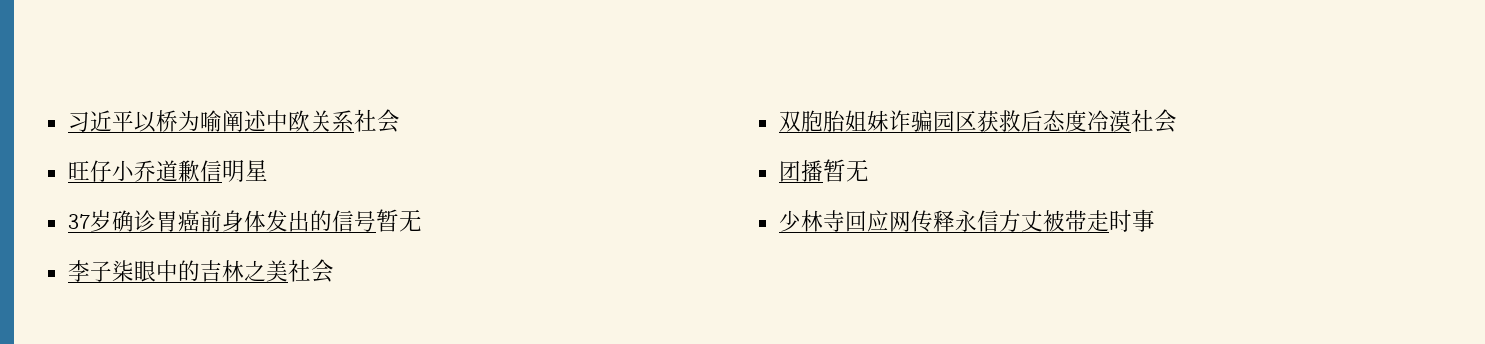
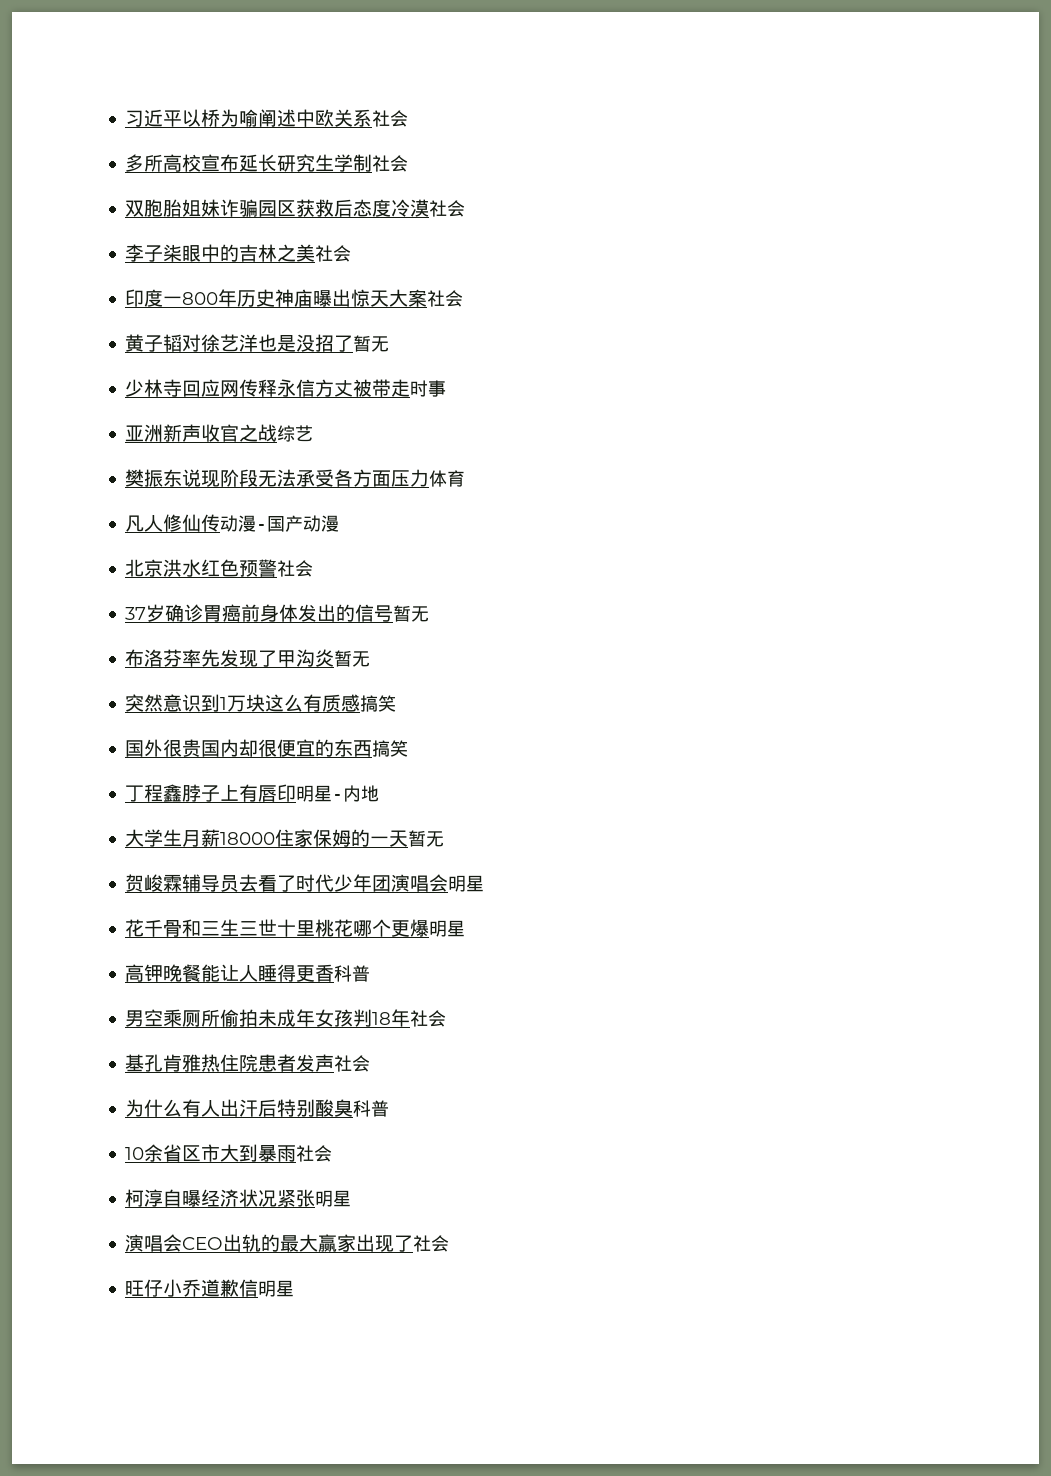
- 旺仔小乔道歉信明星
- 37岁确诊胃癌前身体发出的信号暂无
- 李子柒眼中的吉林之美社会
+ 多所高校宣布延长研究生学制社会
- 团播暂无
+ 李子柒眼中的吉林之美社会
+ 印度一800年历史神庙曝出惊天大案社会
+ 黄子韬对徐艺洋也是没招了暂无
+ 亚洲新声收官之战综艺
+ 樊振东说现阶段无法承受各方面压力体育
+ 凡人修仙传动漫-国产动漫
+ 北京洪水红色预警社会
+ 37岁确诊胃癌前身体发出的信号暂无
+ 布洛芬率先发现了甲沟炎暂无
+ 突然意识到1万块这么有质感搞笑
+ 国外很贵国内却很便宜的东西搞笑
+ 丁程鑫脖子上有唇印明星-内地
+ 大学生月薪18000住家保姆的一天暂无
+ 贺峻霖辅导员去看了时代少年团演唱会明星
+ 花千骨和三生三世十里桃花哪个更爆明星
+ 高钾晚餐能让人睡得更香科普
+ 男空乘厕所偷拍未成年女孩判18年社会
+ 基孔肯雅热住院患者发声社会
+ 为什么有人出汗后特别酸臭科普
+ 10余省区市大到暴雨社会
+ 柯淳自曝经济状况紧张明星
+ 演唱会CEO出轨的最大赢家出现了社会
+ 旺仔小乔道歉信明星

